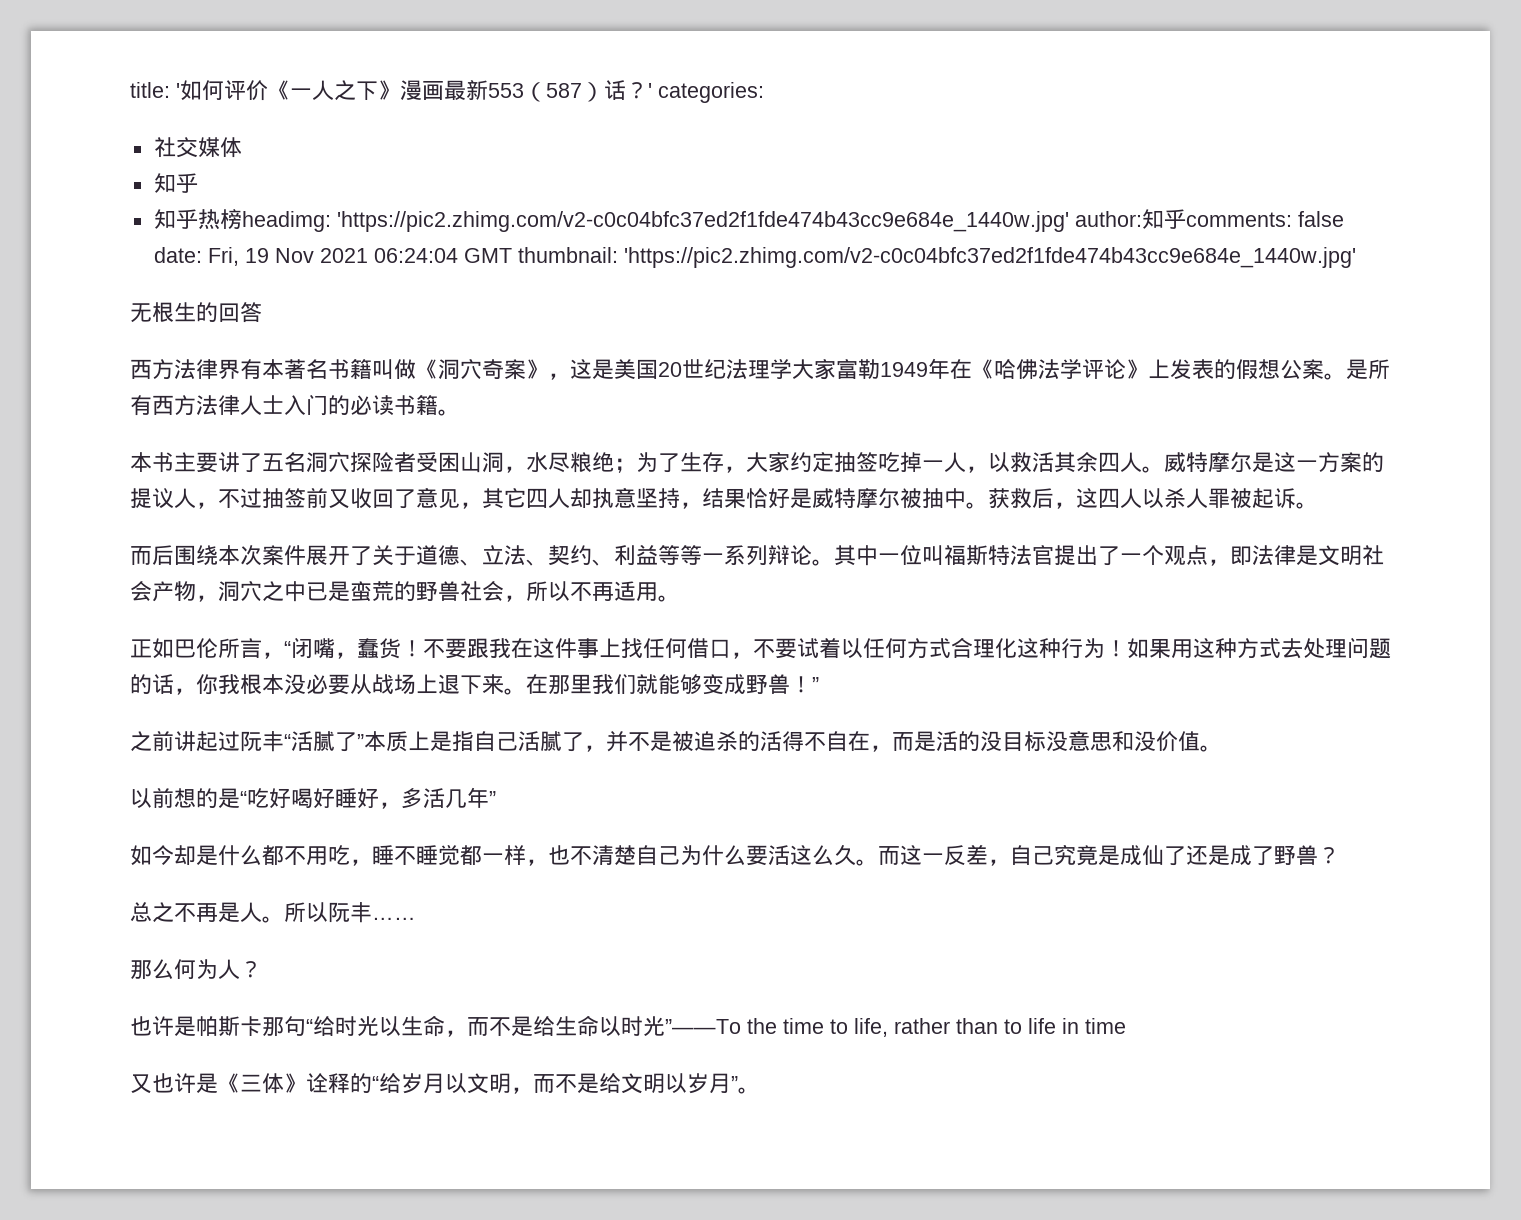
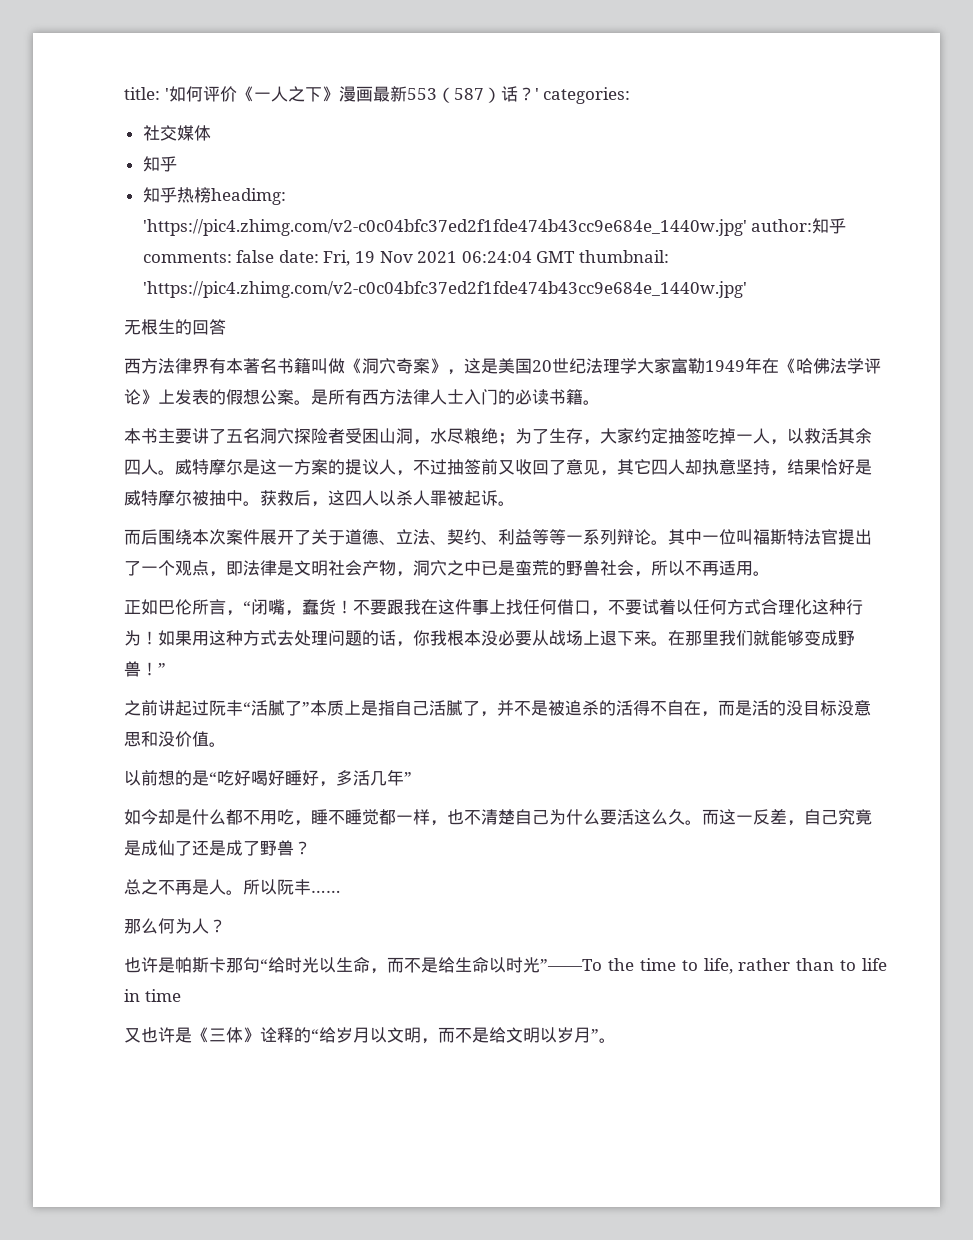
- 知乎热榜headimg: 'https://pic2.zhimg.com/v2-c0c04bfc37ed2f1fde474b43cc9e684e_1440w.jpg' author:知乎comments: false date: Fri, 19 Nov 2021 06:24:04 GMT thumbnail: 'https://pic2.zhimg.com/v2-c0c04bfc37ed2f1fde474b43cc9e684e_1440w.jpg'
+ 知乎热榜headimg: 'https://pic4.zhimg.com/v2-c0c04bfc37ed2f1fde474b43cc9e684e_1440w.jpg' author:知乎comments: false date: Fri, 19 Nov 2021 06:24:04 GMT thumbnail: 'https://pic4.zhimg.com/v2-c0c04bfc37ed2f1fde474b43cc9e684e_1440w.jpg'

